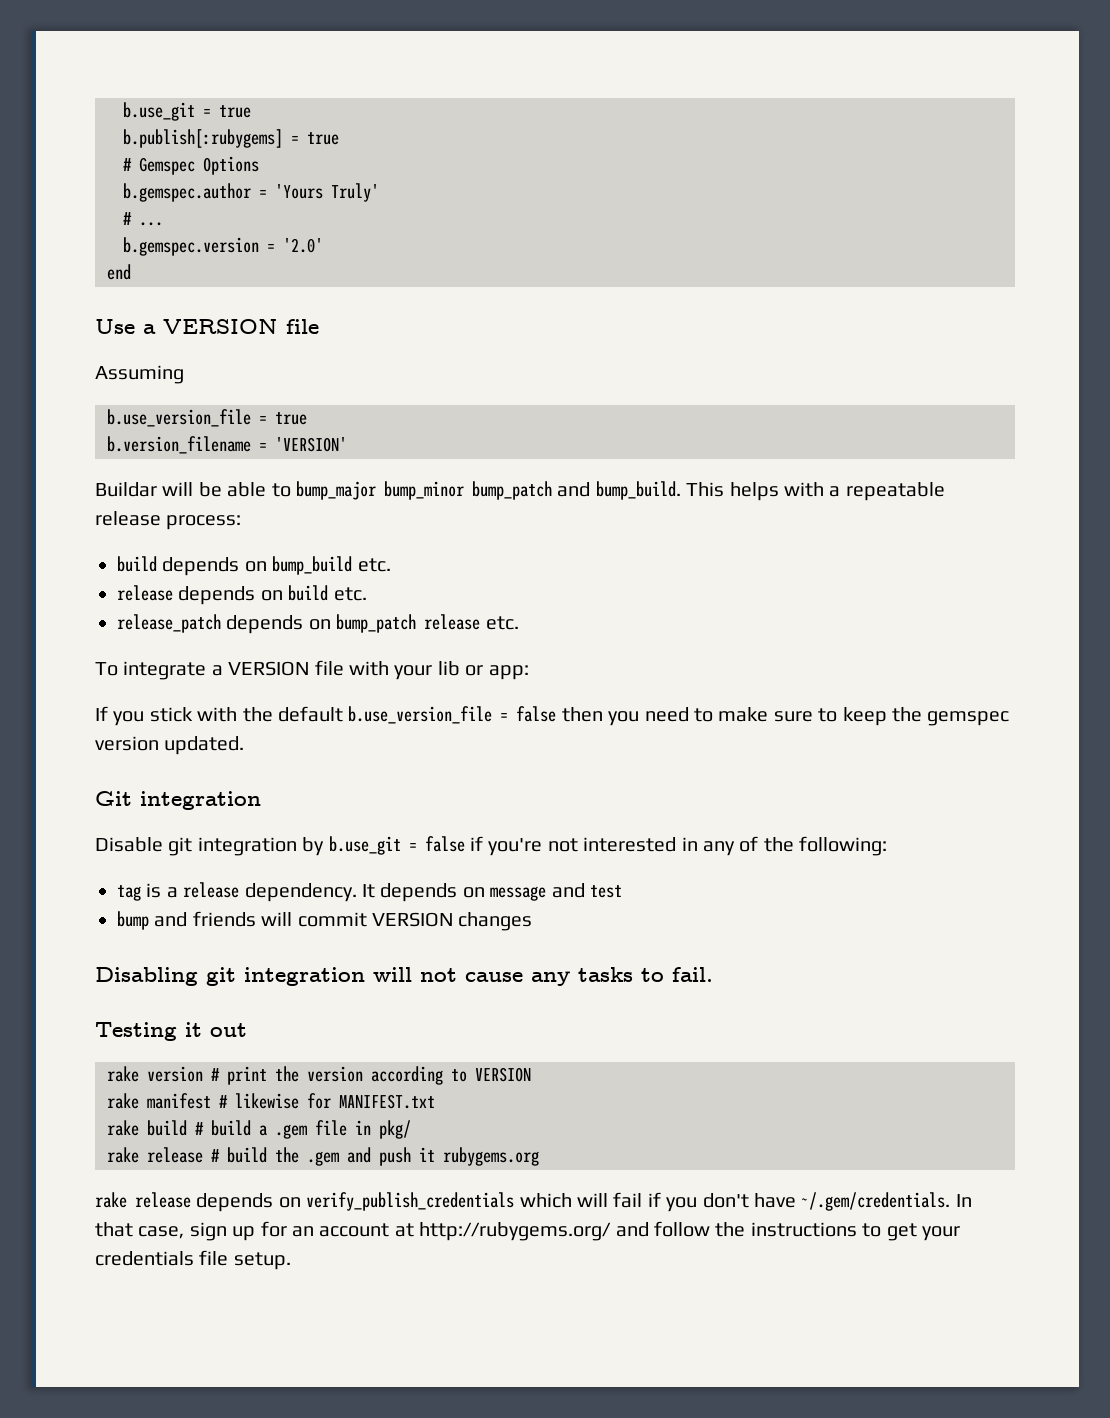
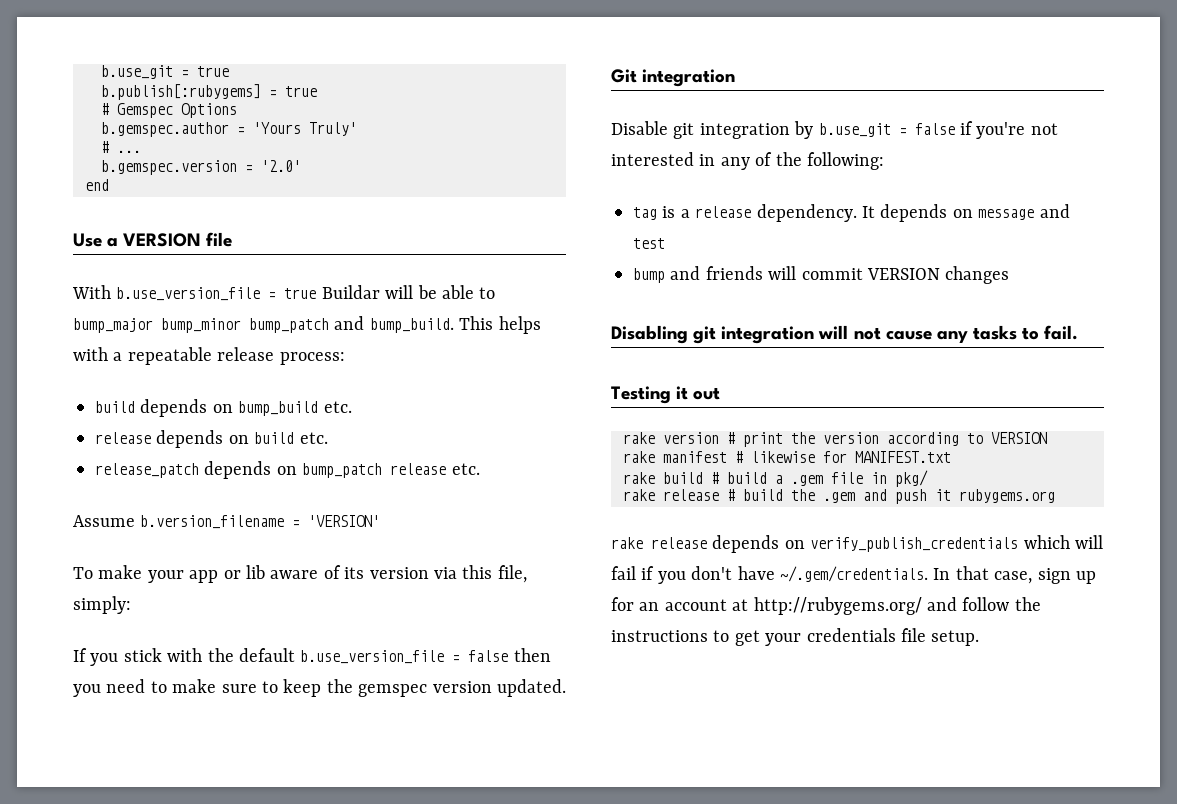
- Assuming
- b.use_version_file = true
- b.version_filename = 'VERSION'
- Buildar will be able to bump_major bump_minor bump_patch and bump_build.
+ With b.use_version_file = true Buildar will be able to bump_major bump_minor bump_patch and bump_build.
- To integrate a VERSION file with your lib or app:
+ Assume b.version_filename = 'VERSION'
+ To make your app or lib aware of its version via this file, simply:

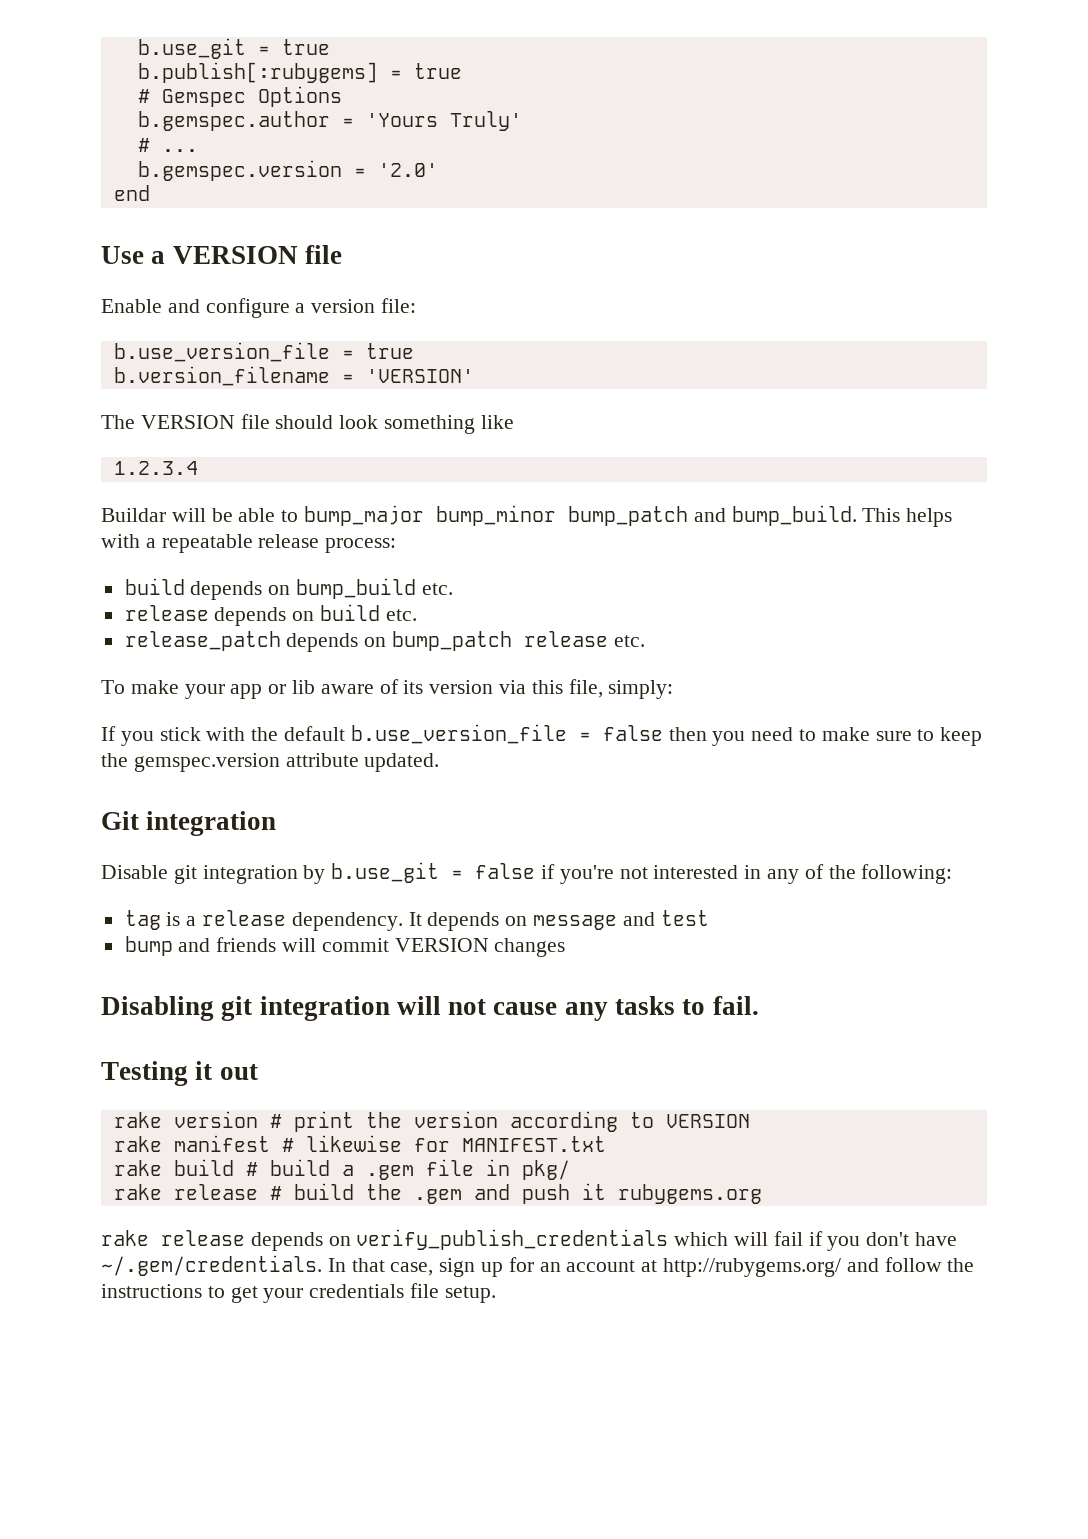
- With b.use_version_file = true Buildar will be able to bump_major bump_minor bump_patch and bump_build.
+ Enable and configure a version file:
+ b.use_version_file = true
+ b.version_filename = 'VERSION'
+ The VERSION file should look something like
+ 1.2.3.4
+ Buildar will be able to bump_major bump_minor bump_patch and bump_build.
- Assume b.version_filename = 'VERSION'
- If you stick with the default b.use_version_file = false then you need to make sure to keep the gemspec version updated.
+ If you stick with the default b.use_version_file = false then you need to make sure to keep the gemspec.version attribute updated.

